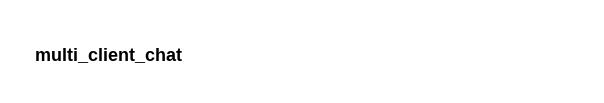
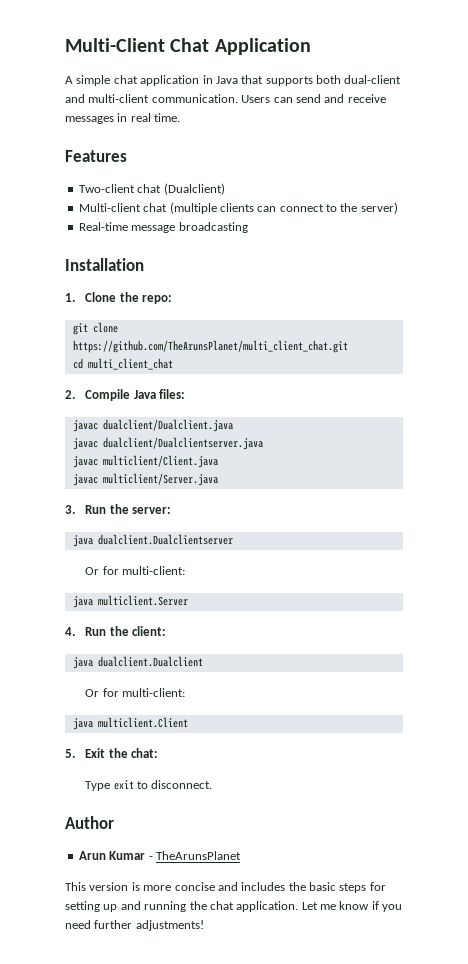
- multi_client_chat
+ Multi-Client Chat Application
+ A simple chat application in Java that supports both dual-client and multi-client communication. Users can send and receive messages in real time.
+ Features
+ Two-client chat (Dualclient)
+ Multi-client chat (multiple clients can connect to the server)
+ Real-time message broadcasting
+ Installation
+ 1. Clone the repo:
+ git clone https://github.com/TheArunsPlanet/multi_client_chat.git
+ cd multi_client_chat
+ 2. Compile Java files:
+ javac dualclient/Dualclient.java
+ javac dualclient/Dualclientserver.java
+ javac multiclient/Client.java
+ javac multiclient/Server.java
+ 3. Run the server:
+ java dualclient.Dualclientserver
+ Or for multi-client:
+ java multiclient.Server
+ 4. Run the client:
+ java dualclient.Dualclient
+ Or for multi-client:
+ java multiclient.Client
+ 5. Exit the chat:
+ Type exit to disconnect.
+ Author
+ Arun Kumar - TheArunsPlanet
+ This version is more concise and includes the basic steps for setting up and running the chat application. Let me know if you need further adjustments!

